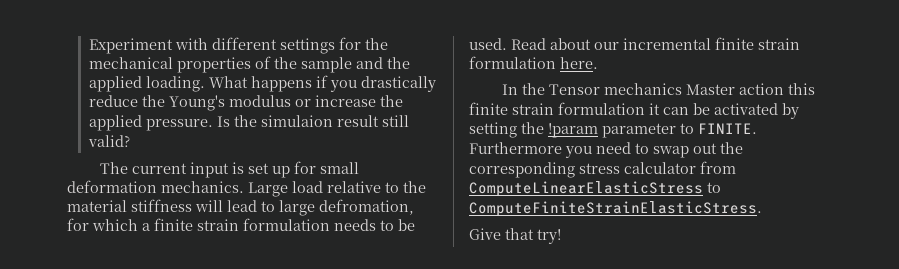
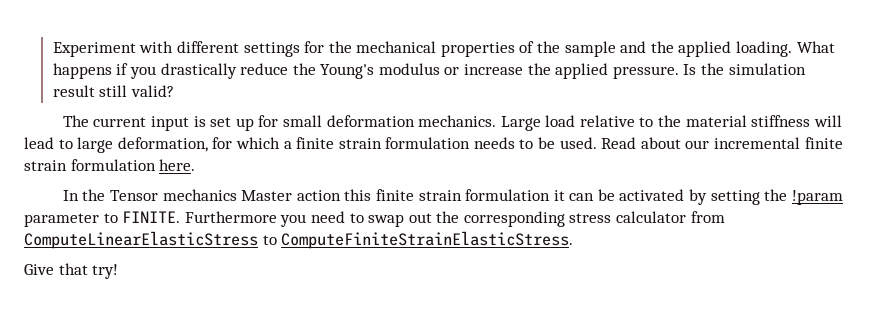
- Is the simulaion result still valid?
+ Is the simulation result still valid?
- Large load relative to the material stiffness will lead to large defromation, for which a finite strain formulation needs to be used.
+ Large load relative to the material stiffness will lead to large deformation, for which a finite strain formulation needs to be used.

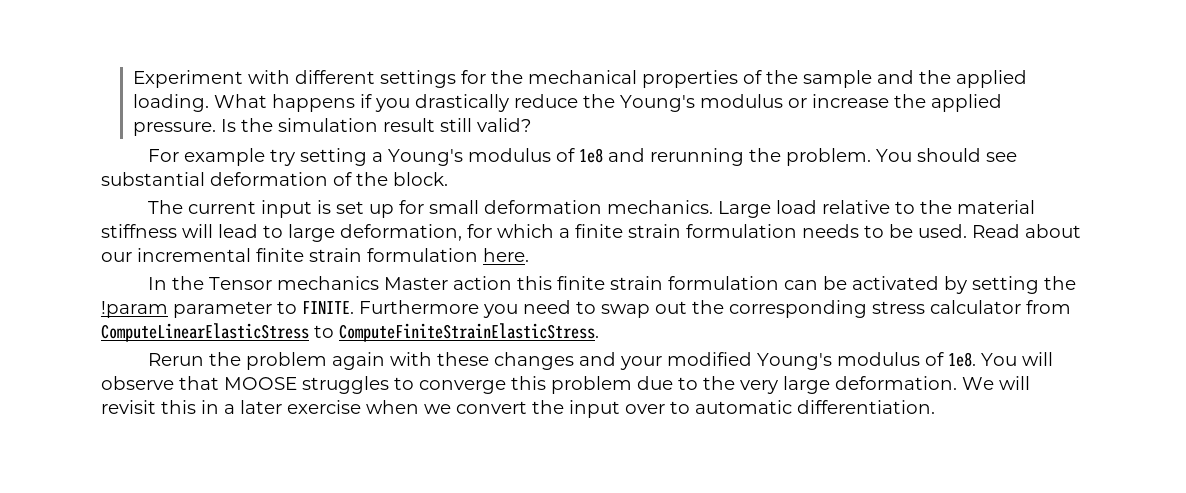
+ For example try setting a Young's modulus of 1e8 and rerunning the problem. You should see substantial deformation of the block.
- In the Tensor mechanics Master action this finite strain formulation it can be activated by setting the !param parameter to FINITE.
+ In the Tensor mechanics Master action this finite strain formulation can be activated by setting the !param parameter to FINITE.
- Give that try!
+ Rerun the problem again with these changes and your modified Young's modulus of 1e8. You will observe that MOOSE struggles to converge this problem due to the very large deformation. We will revisit this in a later exercise when we convert the input over to automatic differentiation.

